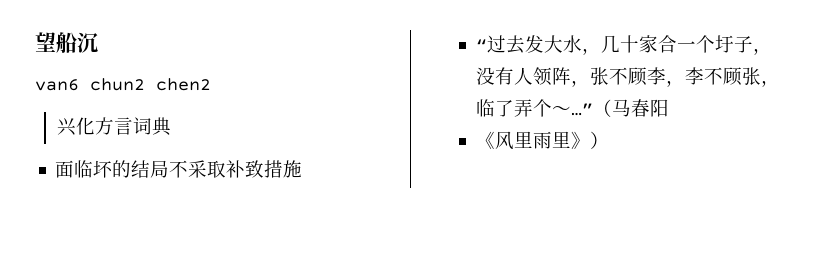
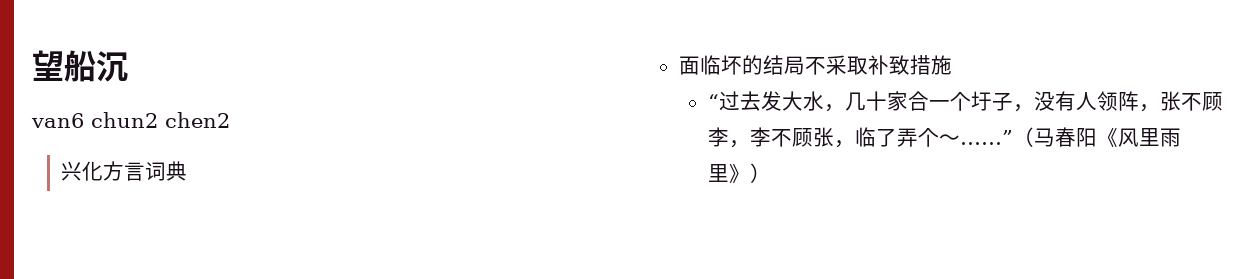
- “过去发大水，几十家合一个圩子，没有人领阵，张不顾李，李不顾张，临了弄个～…”
+ “过去发大水，几十家合一个圩子，没有人领阵，张不顾李，李不顾张，临了弄个～……”
- （马春阳
- 《风里雨里》）
+ （马春阳《风里雨里》）

